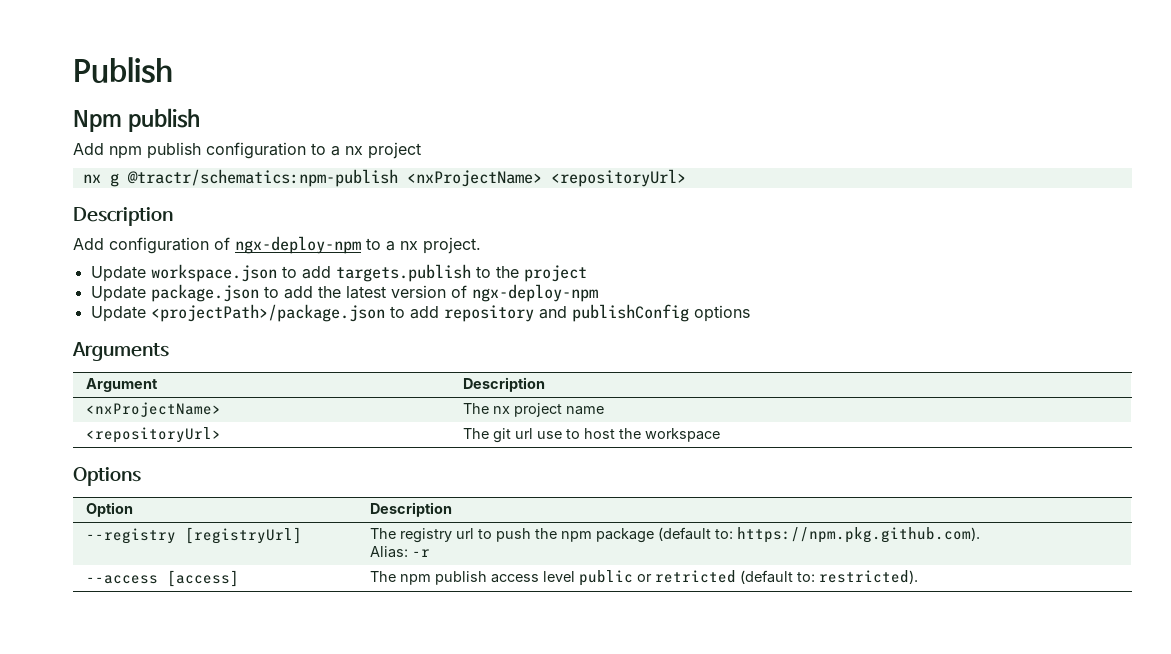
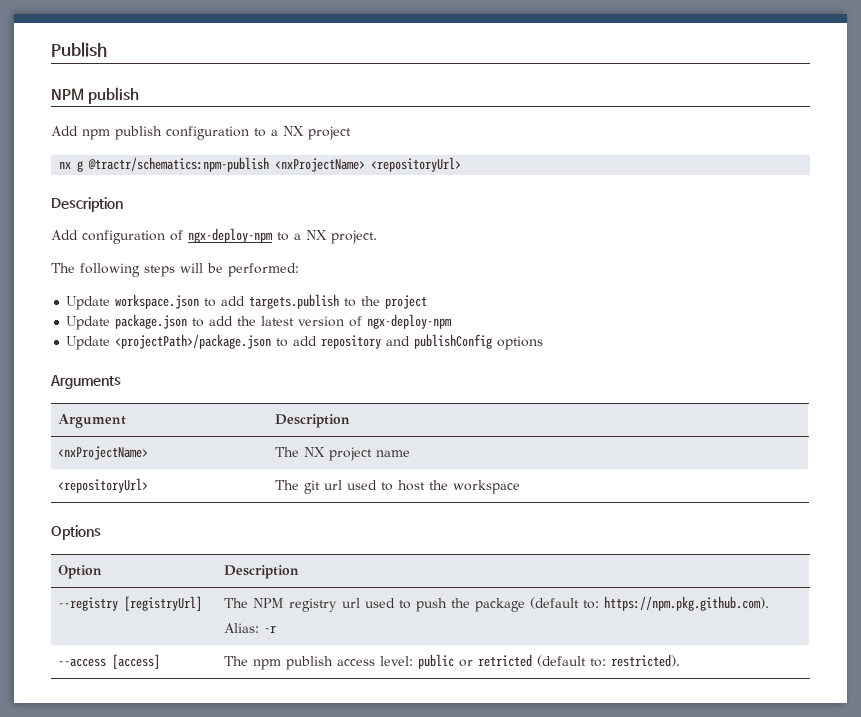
- Npm publish
+ NPM publish
- Add npm publish configuration to a nx project
+ Add npm publish configuration to a NX project
- Add configuration of ngx-deploy-npm to a nx project.
+ Add configuration of ngx-deploy-npm to a NX project.
+ The following steps will be performed:
- <nxProjectName> | The nx project name
+ <nxProjectName> | The NX project name
- <repositoryUrl> | The git url use to host the workspace
+ <repositoryUrl> | The git url used to host the workspace
- --registry [registryUrl] | The registry url to push the npm package (default to: https://npm.pkg.github.com).
+ --registry [registryUrl] | The NPM registry url used to push the package (default to: https://npm.pkg.github.com).
- --access [access] | The npm publish access level public or retricted (default to: restricted).
+ --access [access] | The npm publish access level: public or retricted (default to: restricted).

